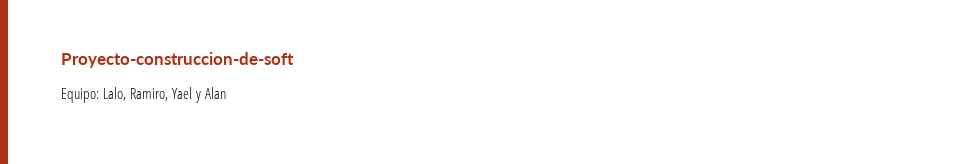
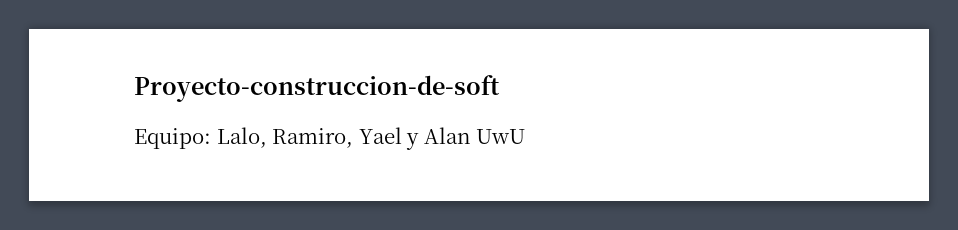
- Equipo: Lalo, Ramiro, Yael y Alan
+ Equipo: Lalo, Ramiro, Yael y Alan UwU

